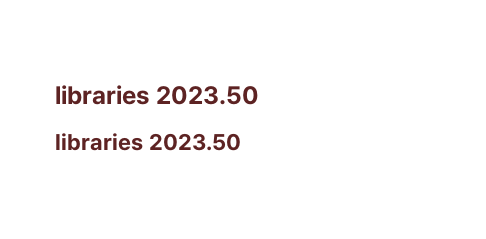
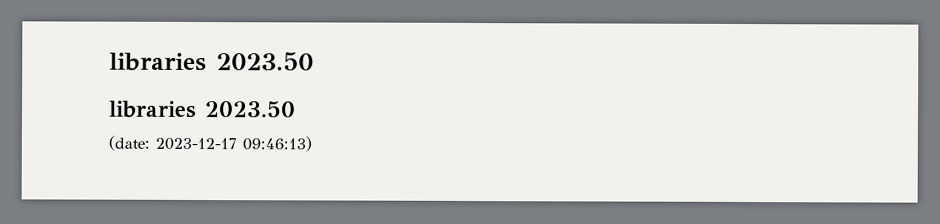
+ (date: 2023-12-17 09:46:13)

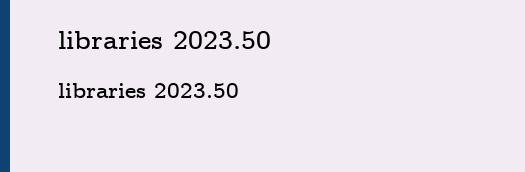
- (date: 2023-12-17 09:46:13)

